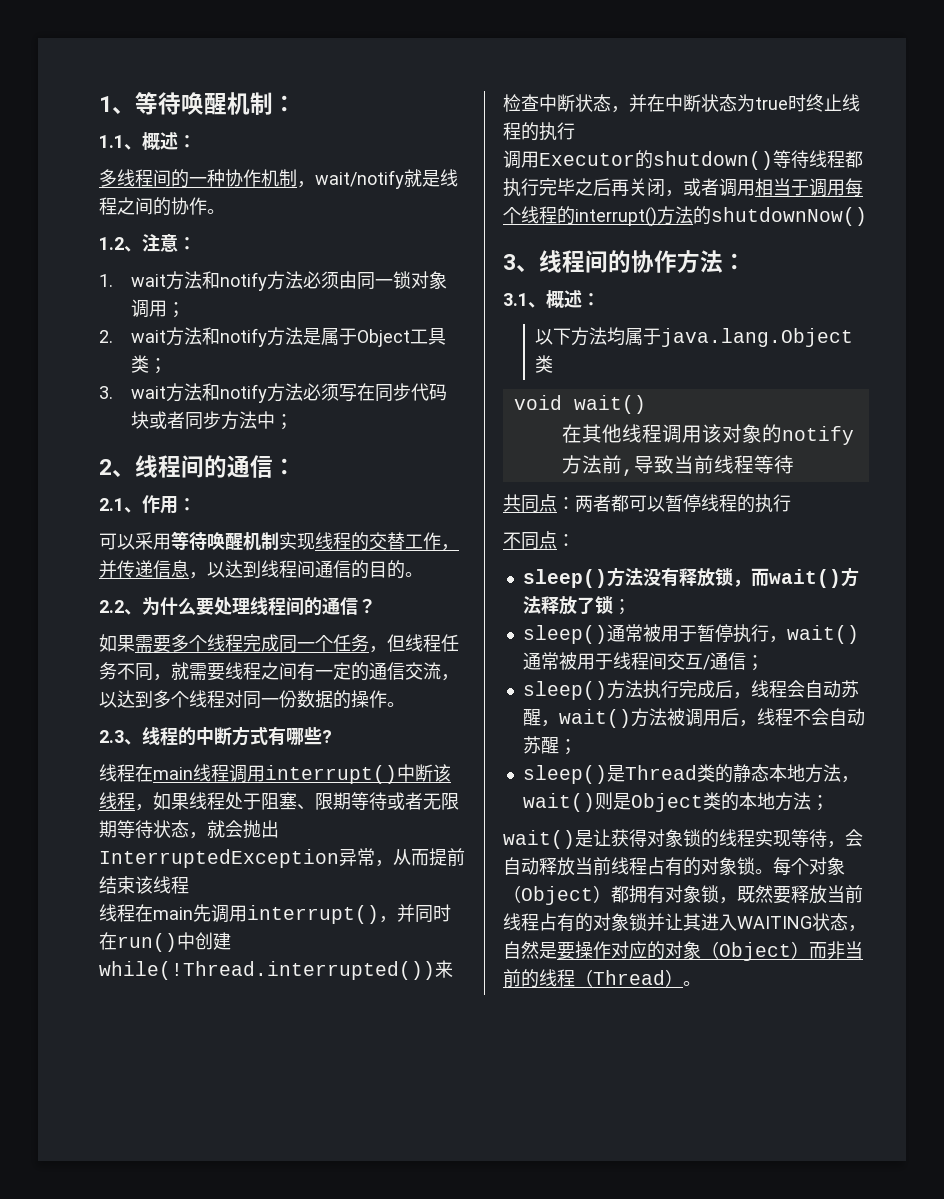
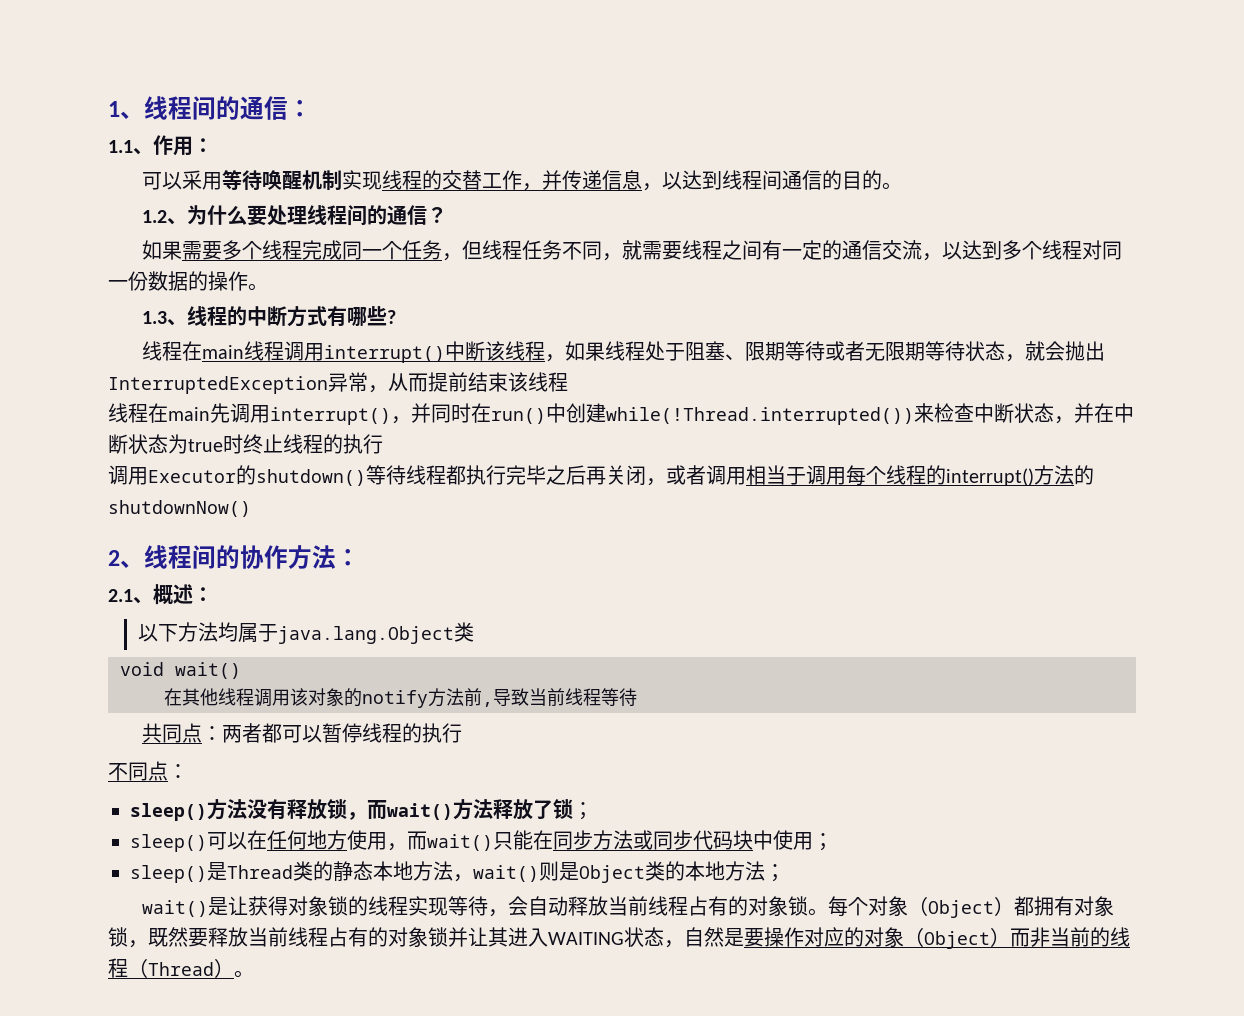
- 1、等待唤醒机制：
- 1.1、概述：
- 多线程间的一种协作机制，wait/notify就是线程之间的协作。
- 1.2、注意：
- 1. wait方法和notify方法必须由同一锁对象调用；
- 2. wait方法和notify方法是属于Object工具类；
- 3. wait方法和notify方法必须写在同步代码块或者同步方法中；
- 2、线程间的通信：
+ 1、线程间的通信：
- 2.1、作用：
+ 1.1、作用：
- 2.2、为什么要处理线程间的通信？
+ 1.2、为什么要处理线程间的通信？
- 2.3、线程的中断方式有哪些?
+ 1.3、线程的中断方式有哪些?
- 3、线程间的协作方法：
+ 2、线程间的协作方法：
- 3.1、概述：
+ 2.1、概述：
- sleep()通常被用于暂停执行，wait()通常被用于线程间交互/通信；
- sleep()方法执行完成后，线程会自动苏醒，wait()方法被调用后，线程不会自动苏醒；
+ sleep()可以在任何地方使用，而wait()只能在同步方法或同步代码块中使用；

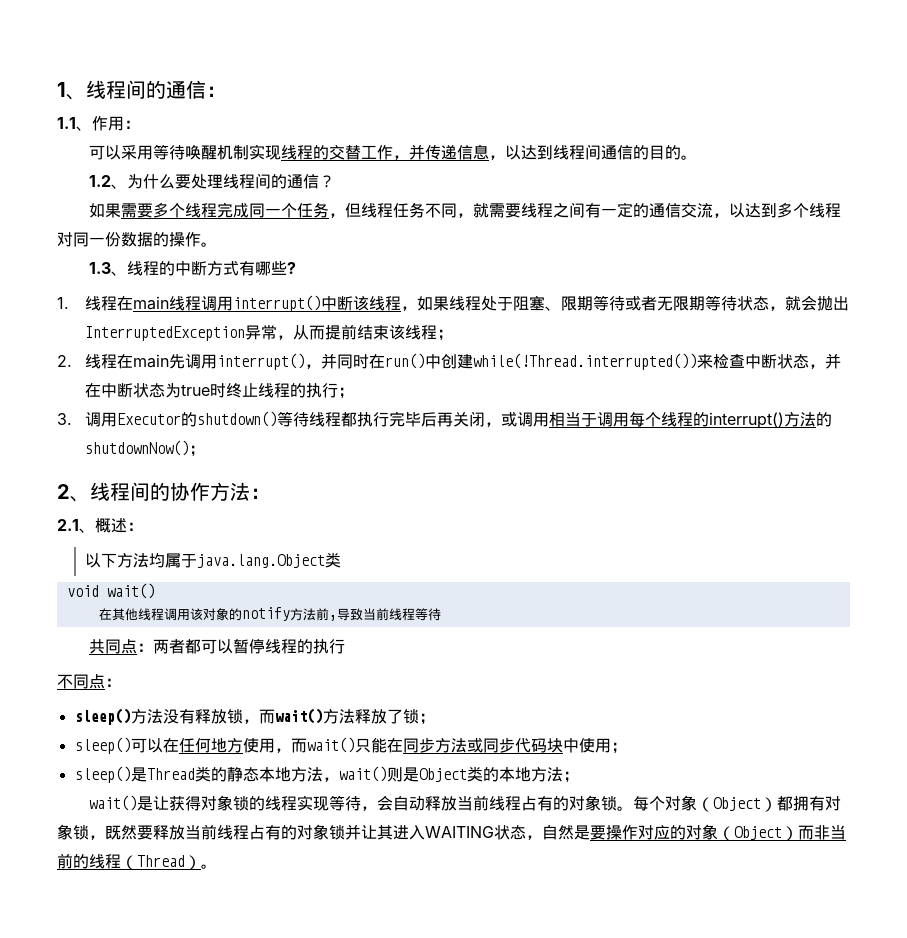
- 线程在main线程调用interrupt()中断该线程，如果线程处于阻塞、限期等待或者无限期等待状态，就会抛出InterruptedException异常，从而提前结束该线程
- 线程在main先调用interrupt()，并同时在run()中创建while(!Thread.interrupted())来检查中断状态，并在中断状态为true时终止线程的执行
- 调用Executor的shutdown()等待线程都执行完毕之后再关闭，或者调用相当于调用每个线程的interrupt()方法的shutdownNow()
+ 1.线程在main线程调用interrupt()中断该线程，如果线程处于阻塞、限期等待或者无限期等待状态，就会抛出InterruptedException异常，从而提前结束该线程；
+ 2.线程在main先调用interrupt()，并同时在run()中创建while(!Thread.interrupted())来检查中断状态，并在中断状态为true时终止线程的执行；
+ 3.调用Executor的shutdown()等待线程都执行完毕后再关闭，或调用相当于调用每个线程的interrupt()方法的shutdownNow()；

